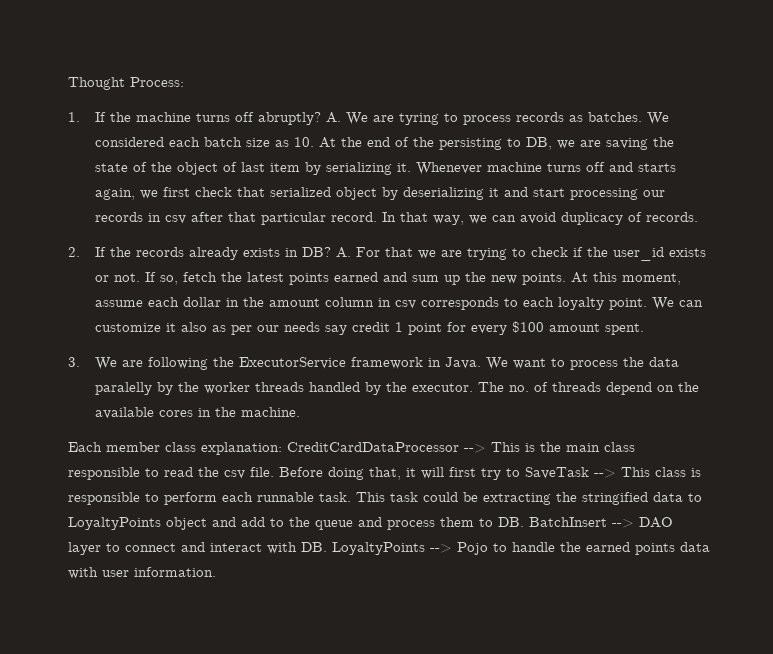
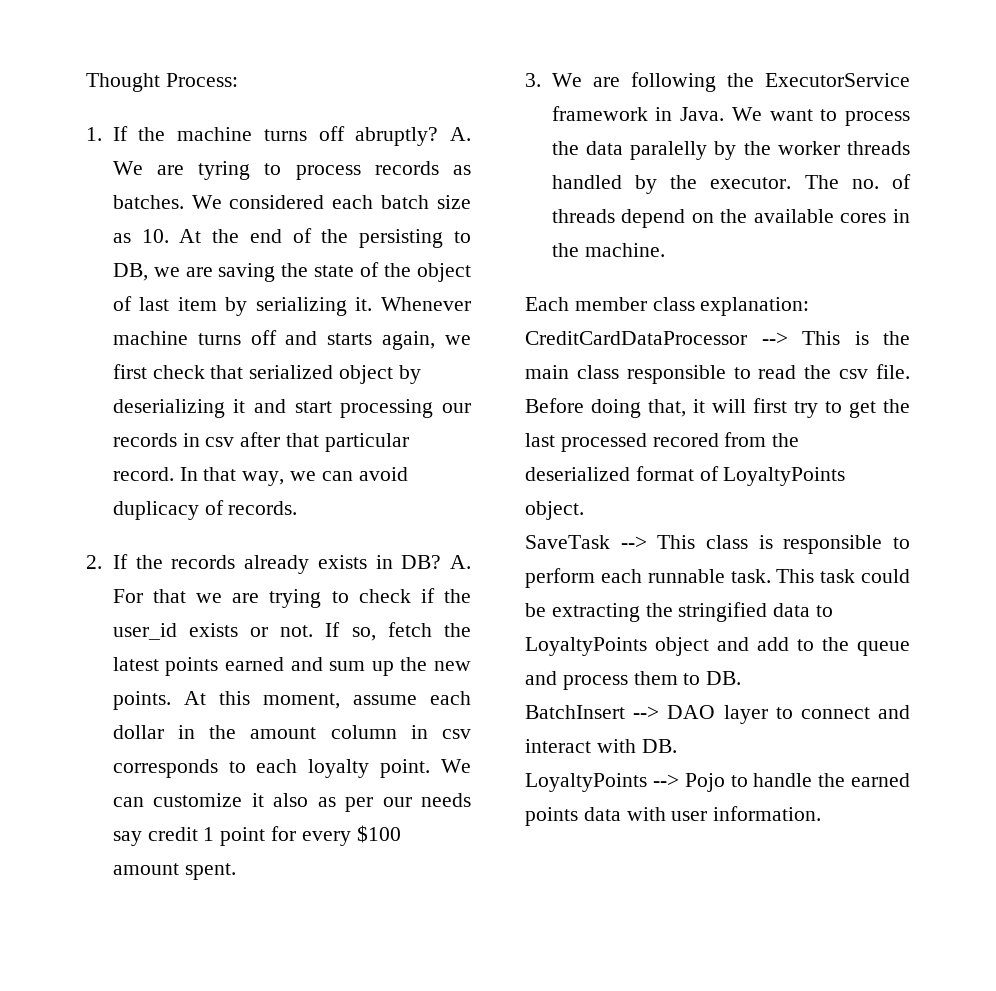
- Before doing that, it will first try to SaveTask --> This class is responsible to perform each runnable task.
+ Before doing that, it will first try to get the last processed recored from the deserialized format of LoyaltyPoints object.
+ SaveTask --> This class is responsible to perform each runnable task.
- This task could be extracting the stringified data to LoyaltyPoints object and add to the queue and process them to DB. BatchInsert --> DAO layer to connect and interact with DB. LoyaltyPoints --> Pojo to handle the earned points data with user information.
+ This task could be extracting the stringified data to LoyaltyPoints object and add to the queue and process them to DB.
+ BatchInsert --> DAO layer to connect and interact with DB.
+ LoyaltyPoints --> Pojo to handle the earned points data with user information.

